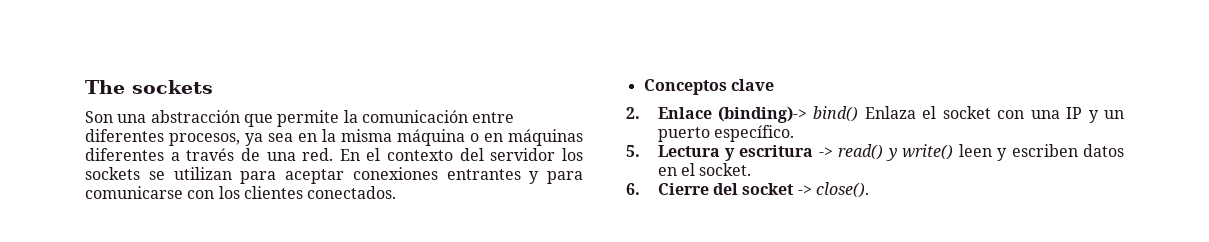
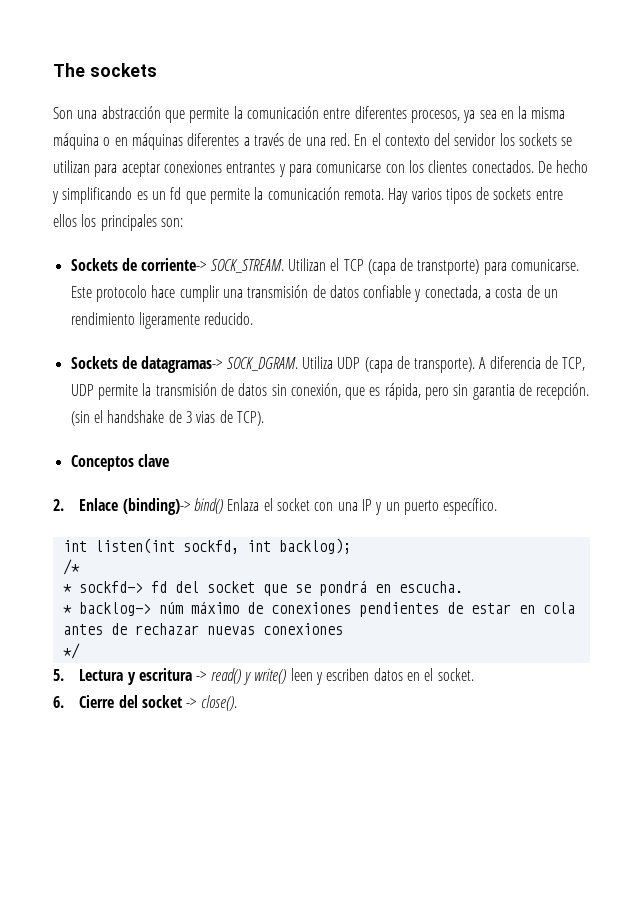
+ De hecho y simplificando es un fd que permite la comunicación remota. Hay varios tipos de sockets entre ellos los principales son:
+ Sockets de corriente-> SOCK_STREAM. Utilizan el TCP (capa de transtporte) para comunicarse. Este protocolo hace cumplir una transmisión de datos confiable y conectada, a costa de un rendimiento ligeramente reducido.
+ Sockets de datagramas-> SOCK_DGRAM. Utiliza UDP (capa de transporte). A diferencia de TCP, UDP permite la transmisión de datos sin conexión, que es rápida, pero sin garantia de recepción. (sin el handshake de 3 vias de TCP).
+ int listen(int sockfd, int backlog);
+ /*
+ * sockfd-> fd del socket que se pondrá en escucha.
+ * backlog-> núm máximo de conexiones pendientes de estar en cola antes de rechazar nuevas conexiones
+ */

